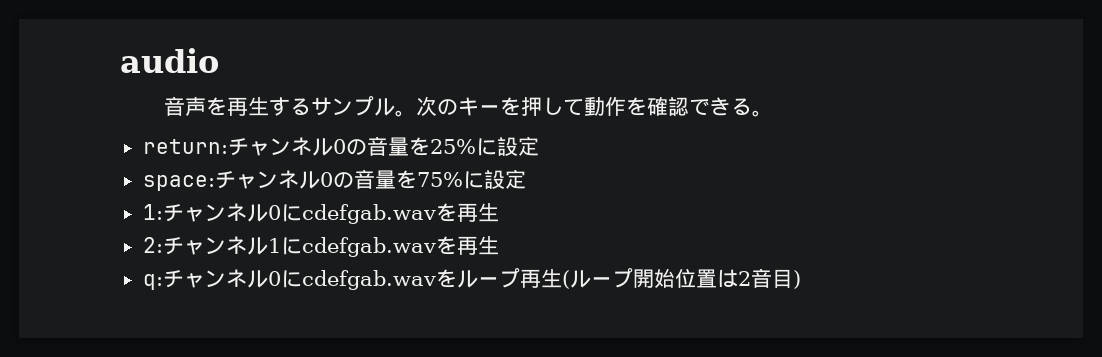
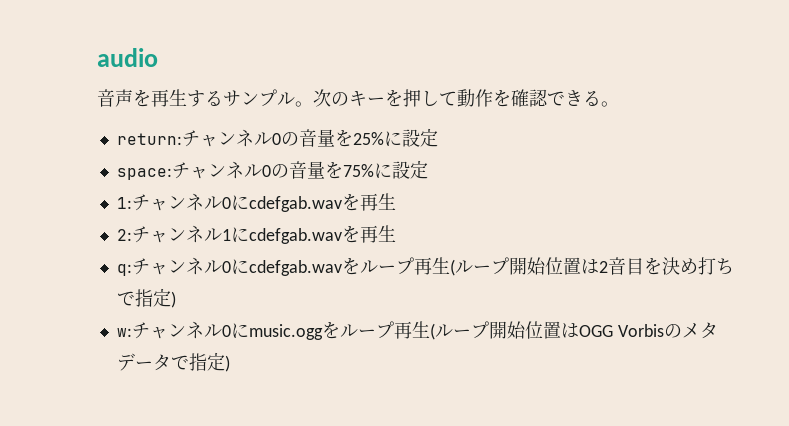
- q:チャンネル0にcdefgab.wavをループ再生(ループ開始位置は2音目)
+ q:チャンネル0にcdefgab.wavをループ再生(ループ開始位置は2音目を決め打ちで指定)
+ w:チャンネル0にmusic.oggをループ再生(ループ開始位置はOGG Vorbisのメタデータで指定)

